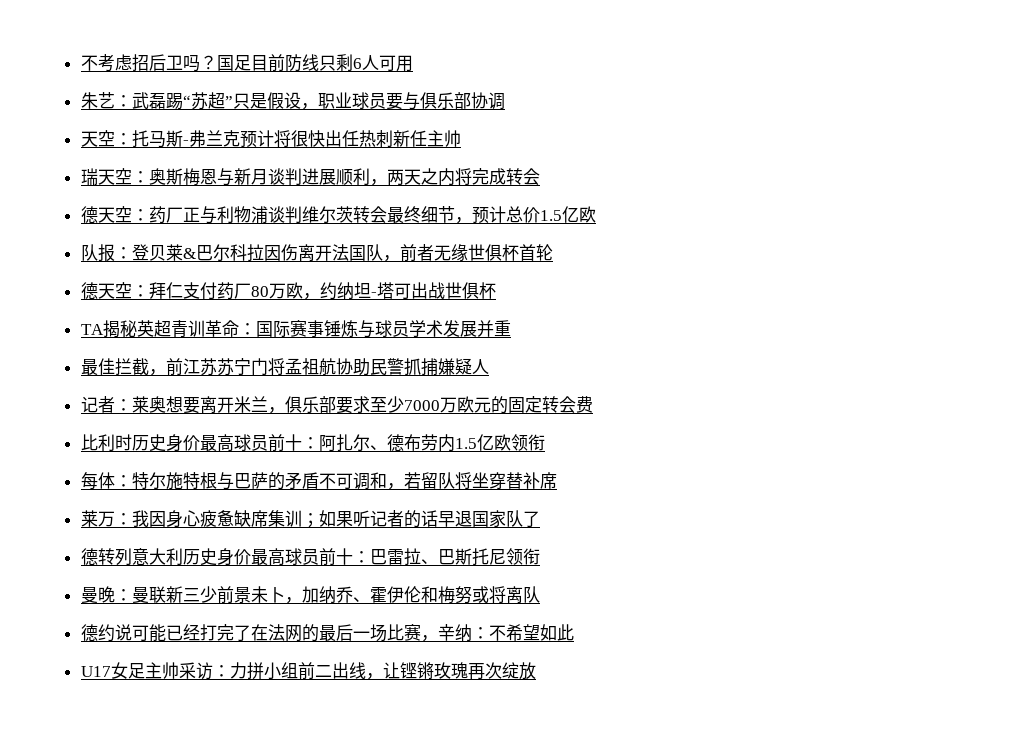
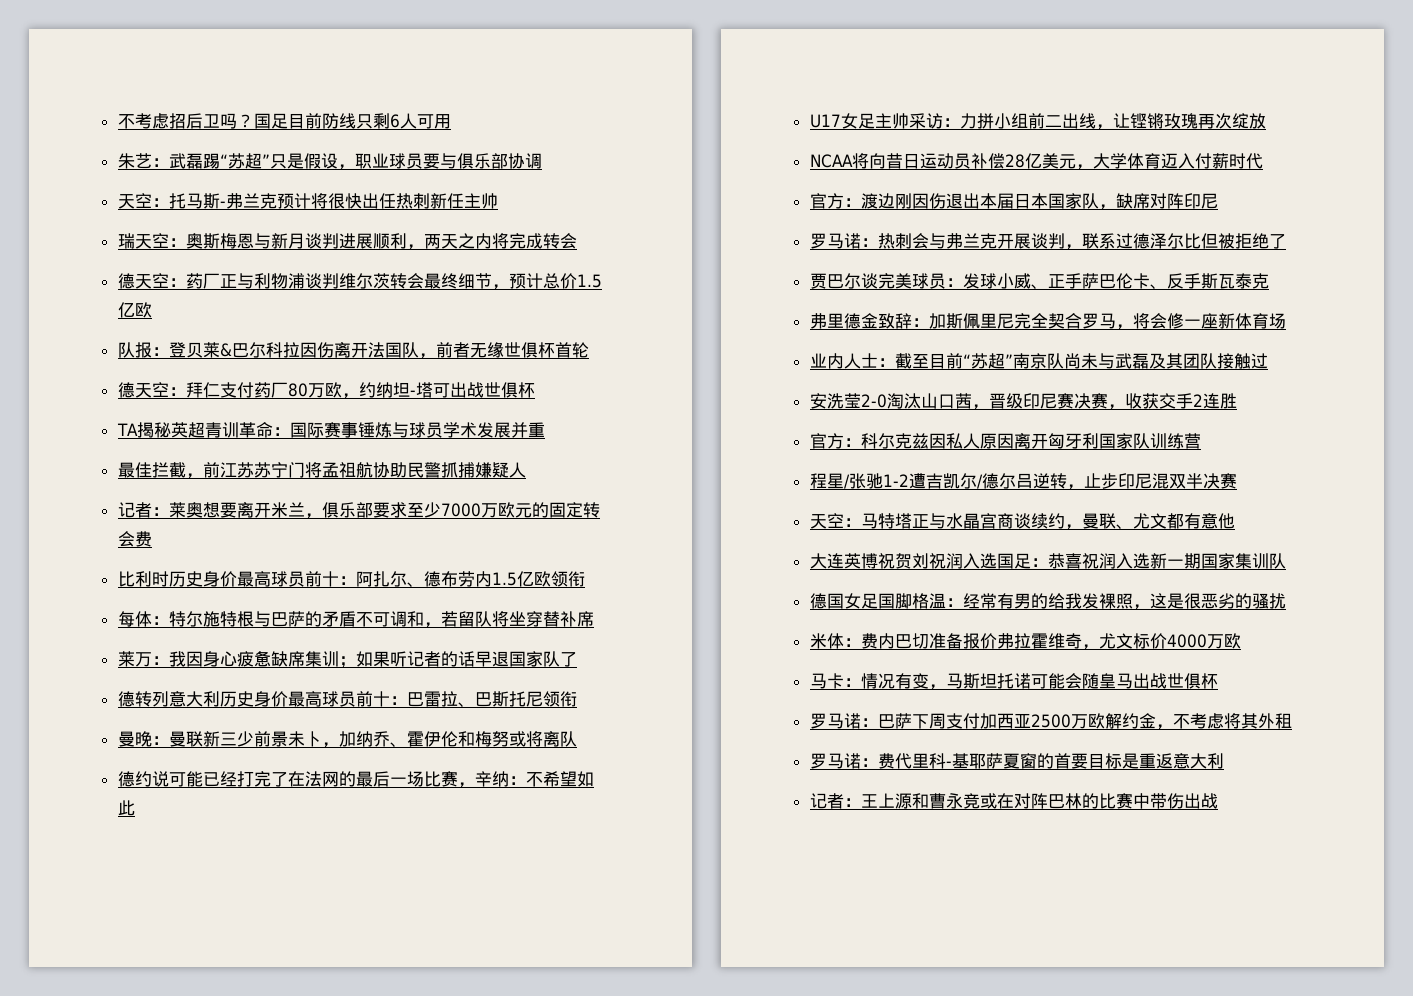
+ NCAA将向昔日运动员补偿28亿美元，大学体育迈入付薪时代
+ 官方：渡边刚因伤退出本届日本国家队，缺席对阵印尼
+ 罗马诺：热刺会与弗兰克开展谈判，联系过德泽尔比但被拒绝了
+ 贾巴尔谈完美球员：发球小威、正手萨巴伦卡、反手斯瓦泰克
+ 弗里德金致辞：加斯佩里尼完全契合罗马，将会修一座新体育场
+ 业内人士：截至目前“苏超”南京队尚未与武磊及其团队接触过
+ 安洗莹2-0淘汰山口茜，晋级印尼赛决赛，收获交手2连胜
+ 官方：科尔克兹因私人原因离开匈牙利国家队训练营
+ 程星/张驰1-2遭吉凯尔/德尔吕逆转，止步印尼混双半决赛
+ 天空：马特塔正与水晶宫商谈续约，曼联、尤文都有意他
+ 大连英博祝贺刘祝润入选国足：恭喜祝润入选新一期国家集训队
+ 德国女足国脚格温：经常有男的给我发裸照，这是很恶劣的骚扰
+ 米体：费内巴切准备报价弗拉霍维奇，尤文标价4000万欧
+ 马卡：情况有变，马斯坦托诺可能会随皇马出战世俱杯
+ 罗马诺：巴萨下周支付加西亚2500万欧解约金，不考虑将其外租
+ 罗马诺：费代里科-基耶萨夏窗的首要目标是重返意大利
+ 记者：王上源和曹永竞或在对阵巴林的比赛中带伤出战

